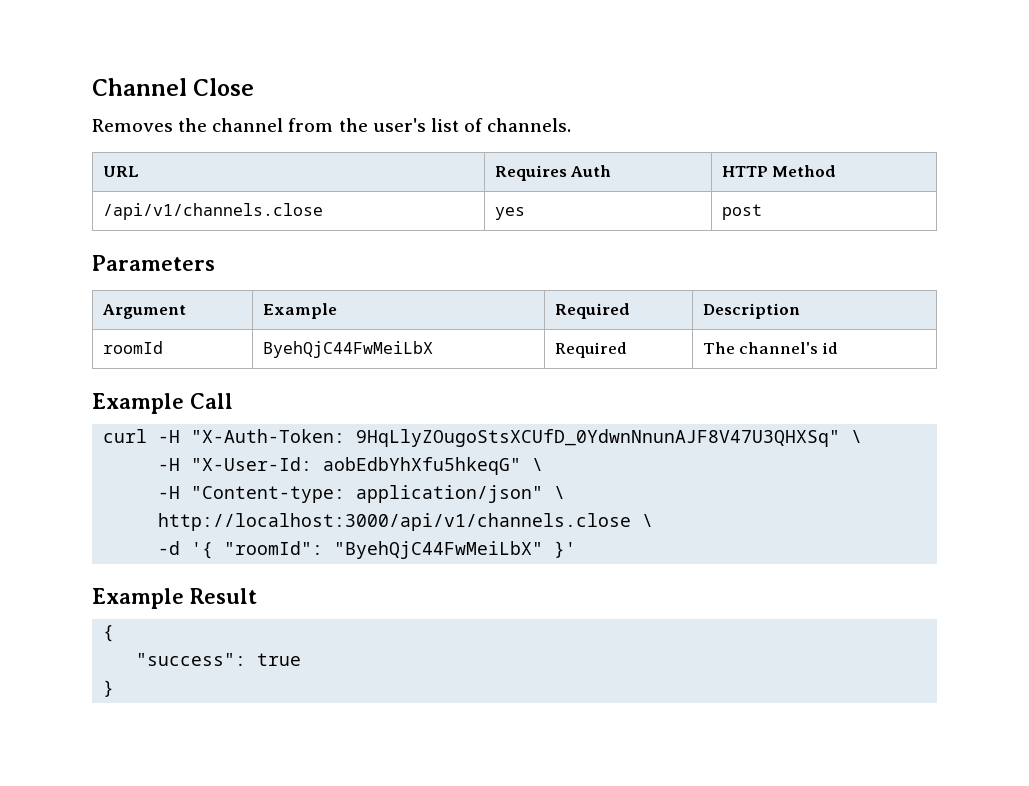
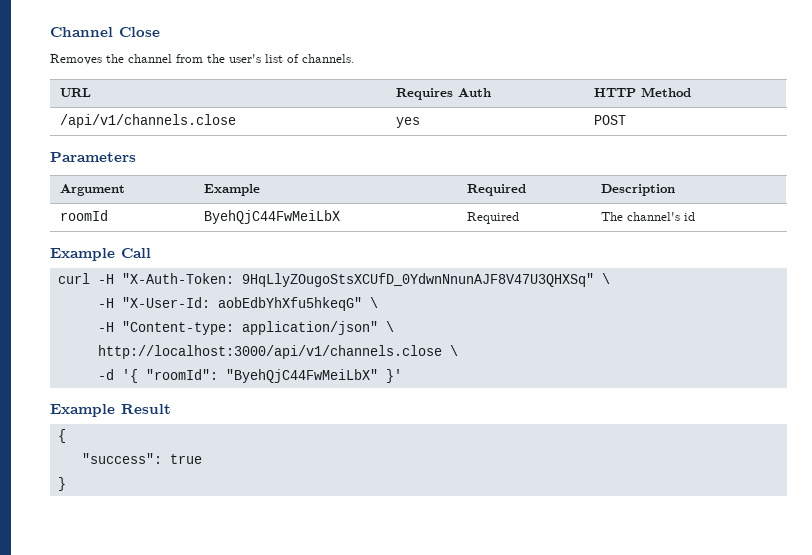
- /api/v1/channels.close | yes | post
+ /api/v1/channels.close | yes | POST

